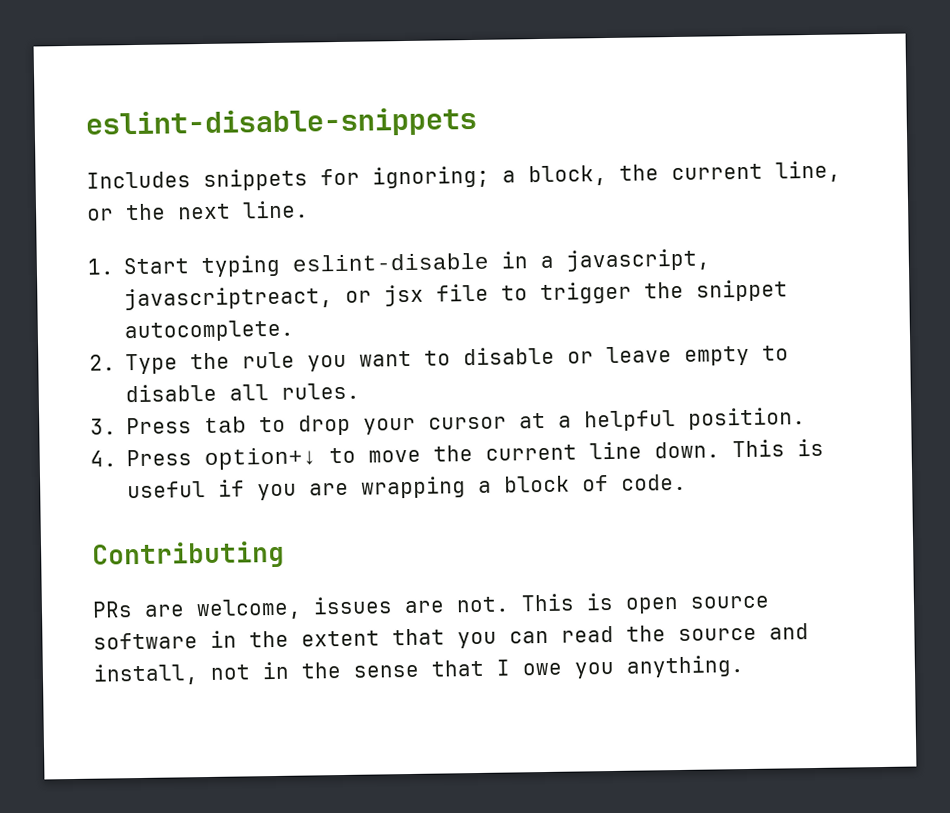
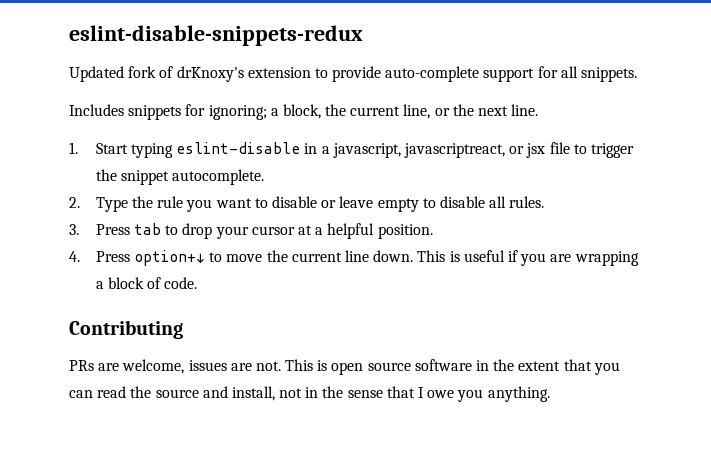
- eslint-disable-snippets
+ eslint-disable-snippets-redux
+ Updated fork of drKnoxy's extension to provide auto-complete support for all snippets.

